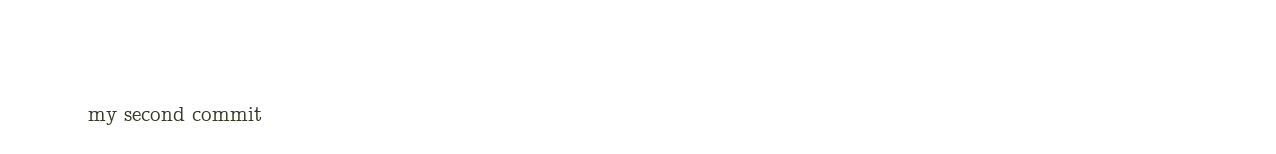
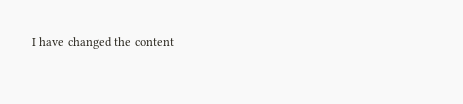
- my second commit
+ I have changed the content

